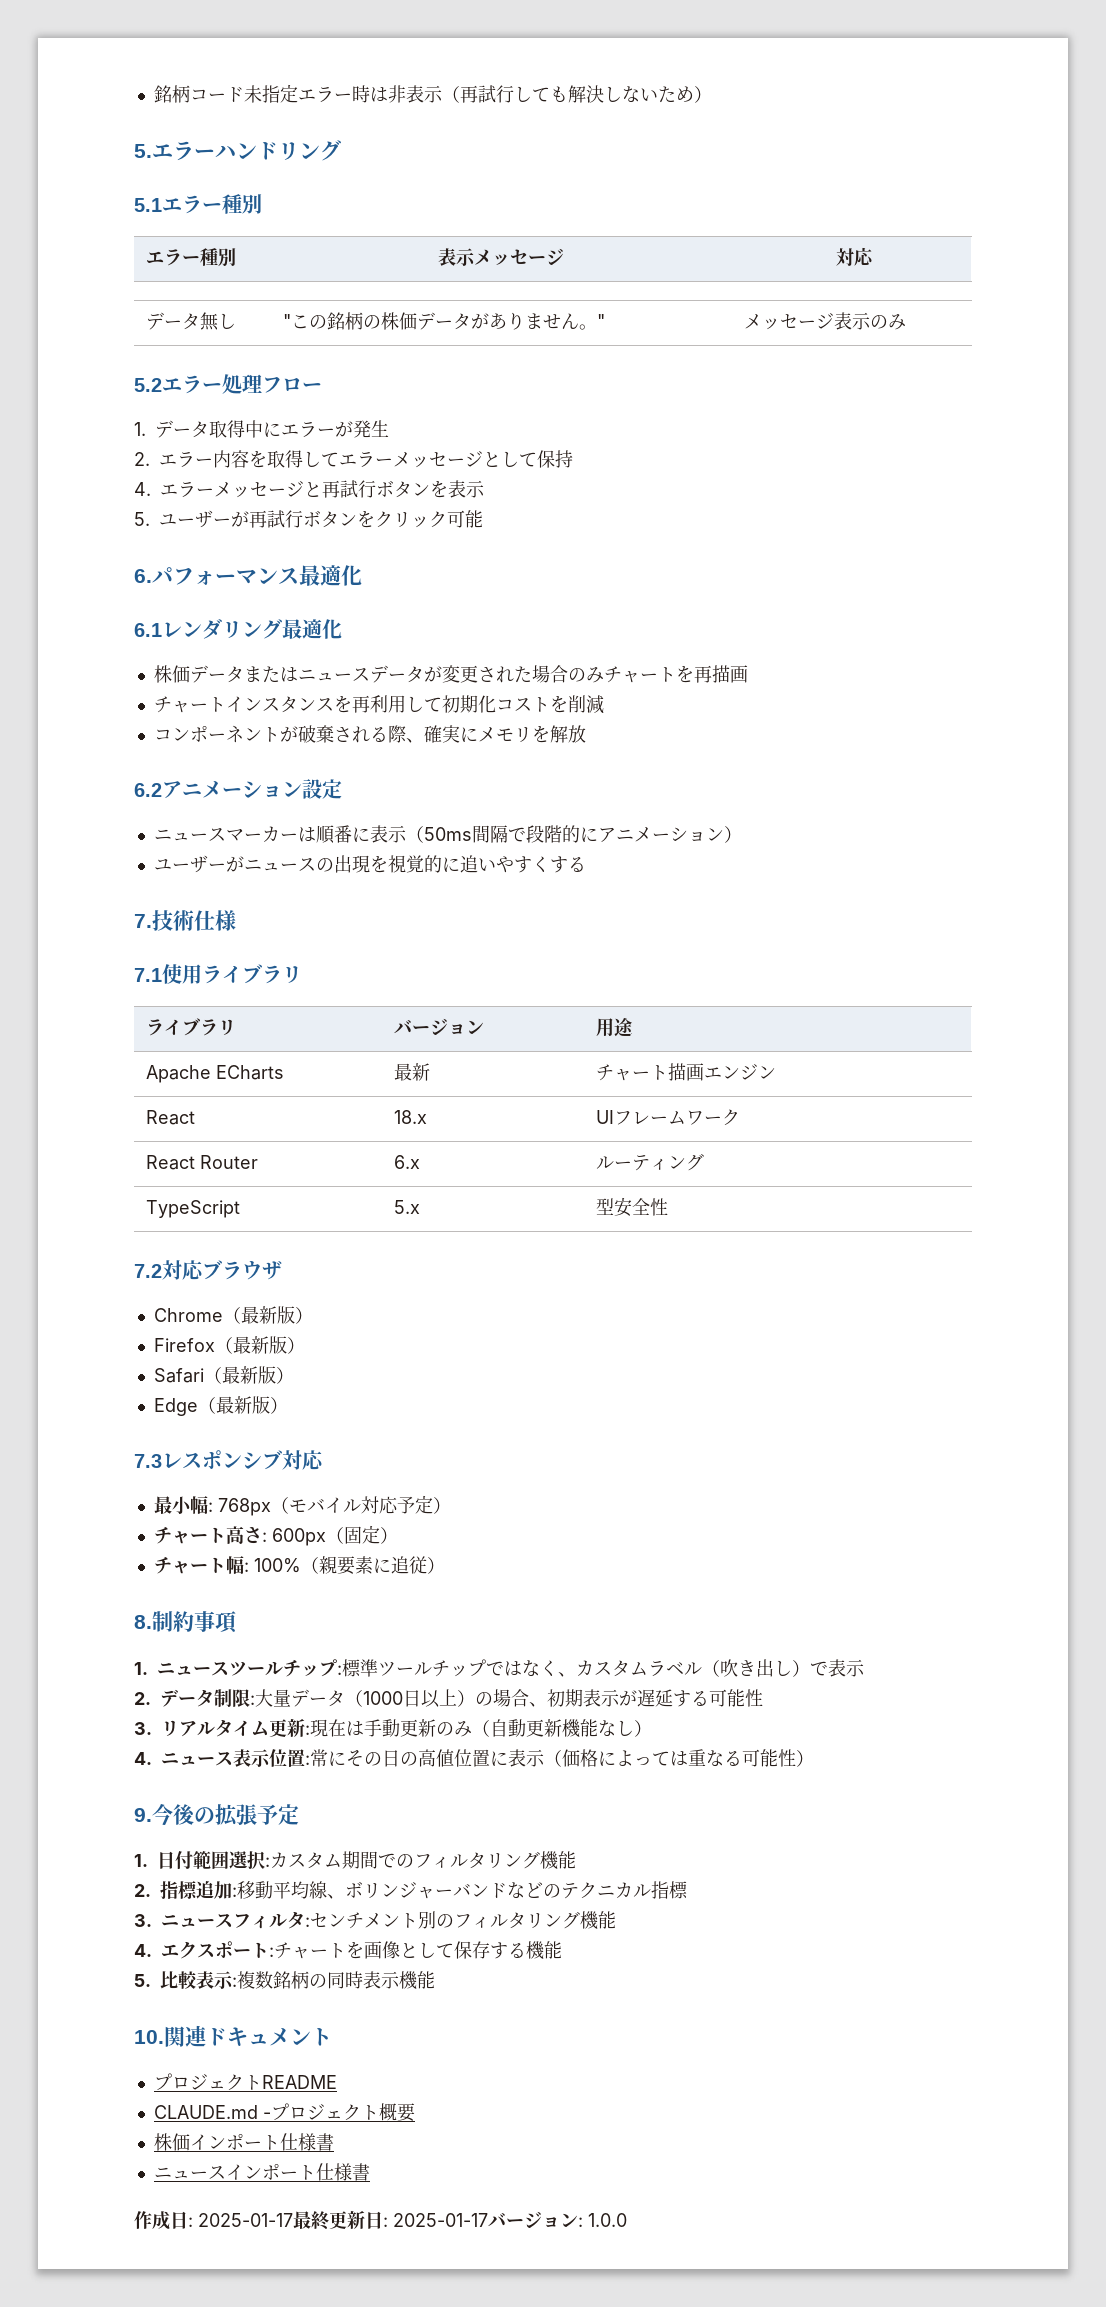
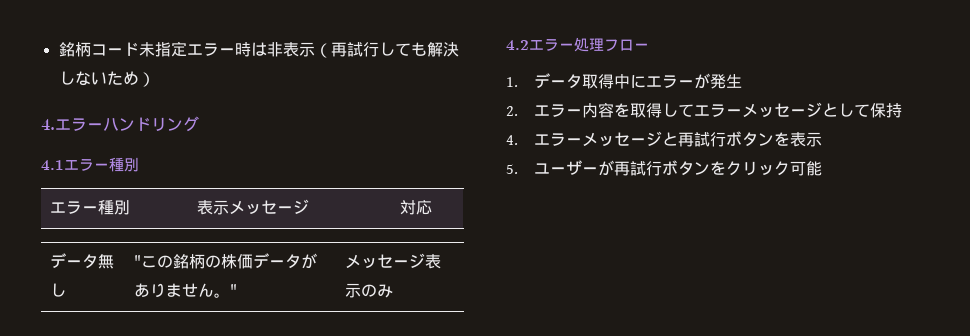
- 5.エラーハンドリング
+ 4.エラーハンドリング
- 5.1エラー種別
+ 4.1エラー種別
- 5.2エラー処理フロー
+ 4.2エラー処理フロー
- 6.パフォーマンス最適化
- 6.1レンダリング最適化
- 株価データまたはニュースデータが変更された場合のみチャートを再描画
- チャートインスタンスを再利用して初期化コストを削減
- コンポーネントが破棄される際、確実にメモリを解放
- 6.2アニメーション設定
- ニュースマーカーは順番に表示（50ms間隔で段階的にアニメーション）
- ユーザーがニュースの出現を視覚的に追いやすくする
- 7.技術仕様
- 7.1使用ライブラリ
- ライブラリ | バージョン | 用途
- Apache ECharts | 最新 | チャート描画エンジン
- React | 18.x | UIフレームワーク
- React Router | 6.x | ルーティング
- TypeScript | 5.x | 型安全性
- 7.2対応ブラウザ
- Chrome（最新版）
- Firefox（最新版）
- Safari（最新版）
- Edge（最新版）
- 7.3レスポンシブ対応
- 最小幅: 768px（モバイル対応予定）
- チャート高さ: 600px（固定）
- チャート幅: 100%（親要素に追従）
- 8.制約事項
- 1.ニュースツールチップ:標準ツールチップではなく、カスタムラベル（吹き出し）で表示
- 2.データ制限:大量データ（1000日以上）の場合、初期表示が遅延する可能性
- 3.リアルタイム更新:現在は手動更新のみ（自動更新機能なし）
- 4.ニュース表示位置:常にその日の高値位置に表示（価格によっては重なる可能性）
- 9.今後の拡張予定
- 1.日付範囲選択:カスタム期間でのフィルタリング機能
- 2.指標追加:移動平均線、ボリンジャーバンドなどのテクニカル指標
- 3.ニュースフィルタ:センチメント別のフィルタリング機能
- 4.エクスポート:チャートを画像として保存する機能
- 5.比較表示:複数銘柄の同時表示機能
- 10.関連ドキュメント
- プロジェクトREADME
- CLAUDE.md -プロジェクト概要
- 株価インポート仕様書
- ニュースインポート仕様書
- 作成日: 2025-01-17最終更新日: 2025-01-17バージョン: 1.0.0

